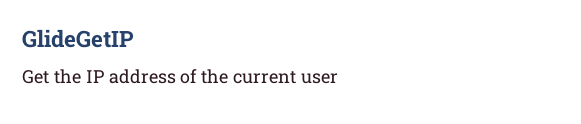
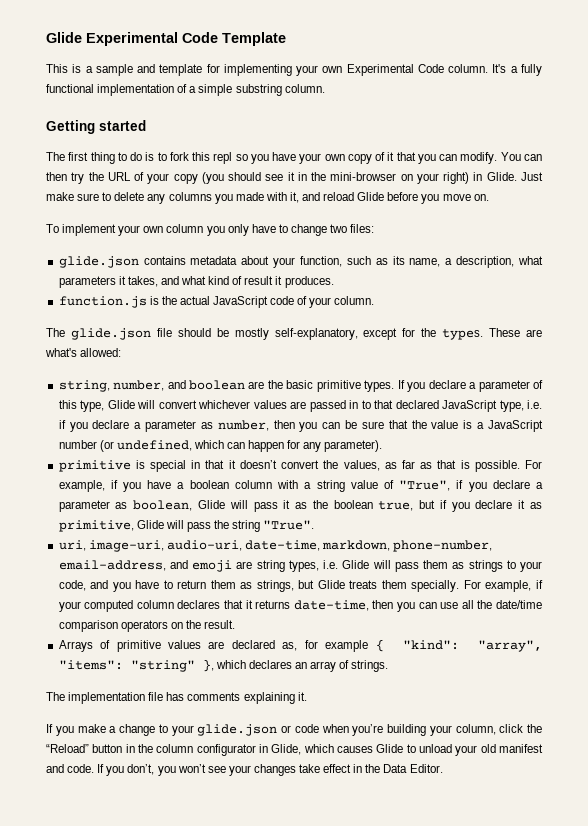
- GlideGetIP
- Get the IP address of the current user
+ Glide Experimental Code Template
+ This is a sample and template for implementing your own Experimental Code column. It's a fully functional implementation of a simple substring column.
+ Getting started
+ The first thing to do is to fork this repl so you have your own copy of it that you can modify. You can then try the URL of your copy (you should see it in the mini-browser on your right) in Glide. Just make sure to delete any columns you made with it, and reload Glide before you move on.
+ To implement your own column you only have to change two files:
+ glide.json contains metadata about your function, such as its name, a description, what parameters it takes, and what kind of result it produces.
+ function.js is the actual JavaScript code of your column.
+ The glide.json file should be mostly self-explanatory, except for the types. These are what's allowed:
+ string, number, and boolean are the basic primitive types. If you declare a parameter of this type, Glide will convert whichever values are passed in to that declared JavaScript type, i.e. if you declare a parameter as number, then you can be sure that the value is a JavaScript number (or undefined, which can happen for any parameter).
+ primitive is special in that it doesn’t convert the values, as far as that is possible. For example, if you have a boolean column with a string value of "True", if you declare a parameter as boolean, Glide will pass it as the boolean true, but if you declare it as primitive, Glide will pass the string "True".
+ uri, image-uri, audio-uri, date-time, markdown, phone-number, email-address, and emoji are string types, i.e. Glide will pass them as strings to your code, and you have to return them as strings, but Glide treats them specially. For example, if your computed column declares that it returns date-time, then you can use all the date/time comparison operators on the result.
+ Arrays of primitive values are declared as, for example { "kind": "array", "items": "string" }, which declares an array of strings.
+ The implementation file has comments explaining it.
+ If you make a change to your glide.json or code when you’re building your column, click the “Reload” button in the column configurator in Glide, which causes Glide to unload your old manifest and code. If you don’t, you won’t see your changes take effect in the Data Editor.

